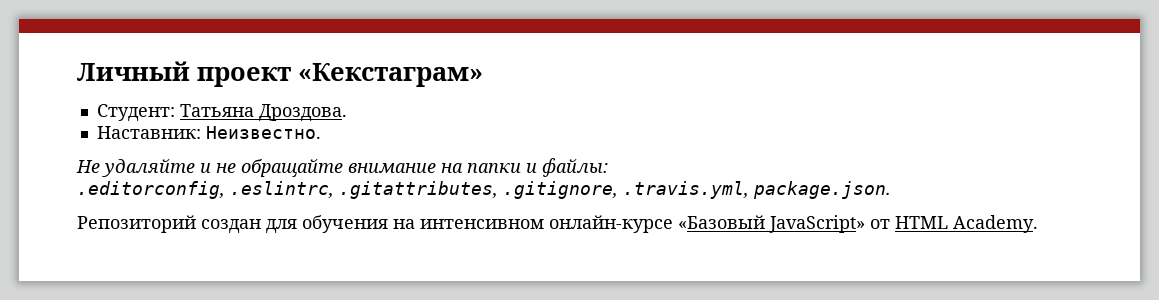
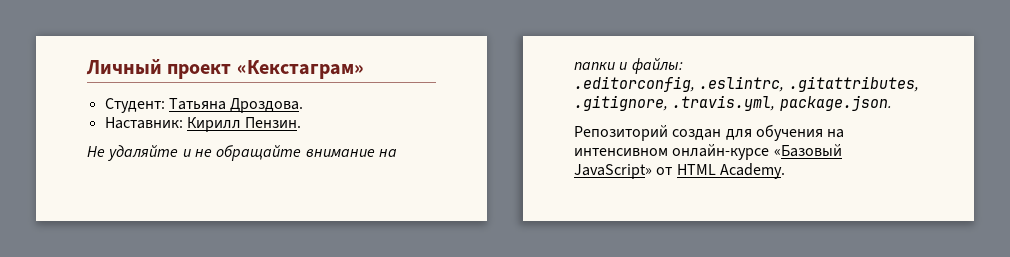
- Наставник: Неизвестно.
+ Наставник: Кирилл Пензин.

